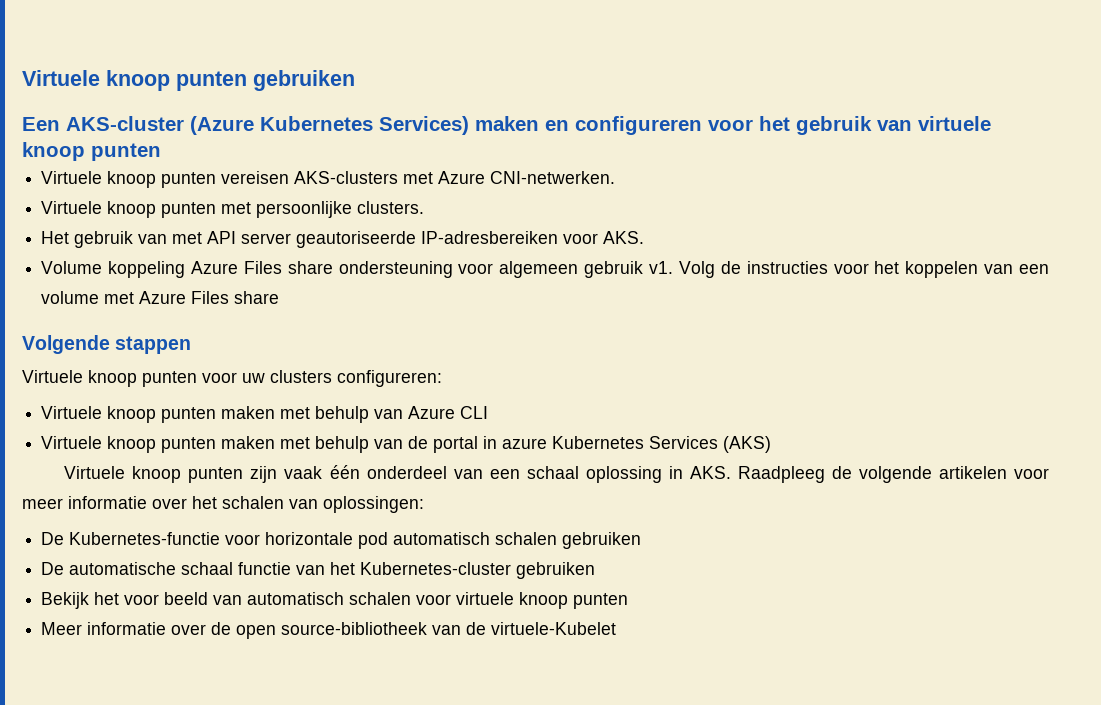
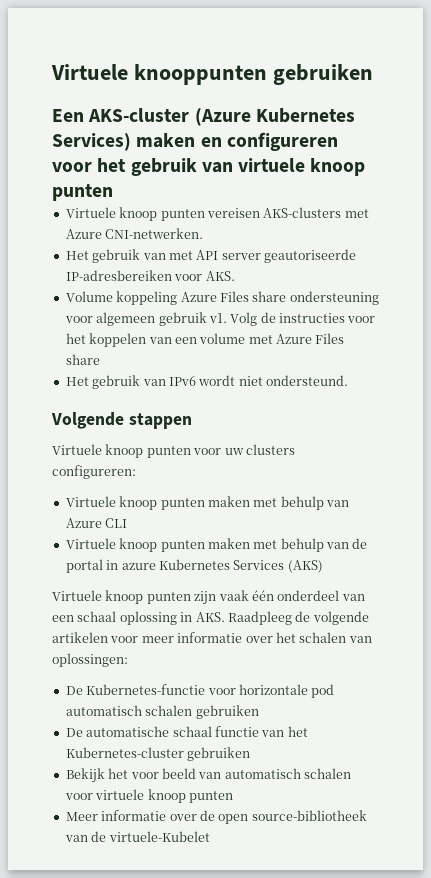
- Virtuele knoop punten gebruiken
+ Virtuele knooppunten gebruiken
- Virtuele knoop punten met persoonlijke clusters.
+ Het gebruik van IPv6 wordt niet ondersteund.

